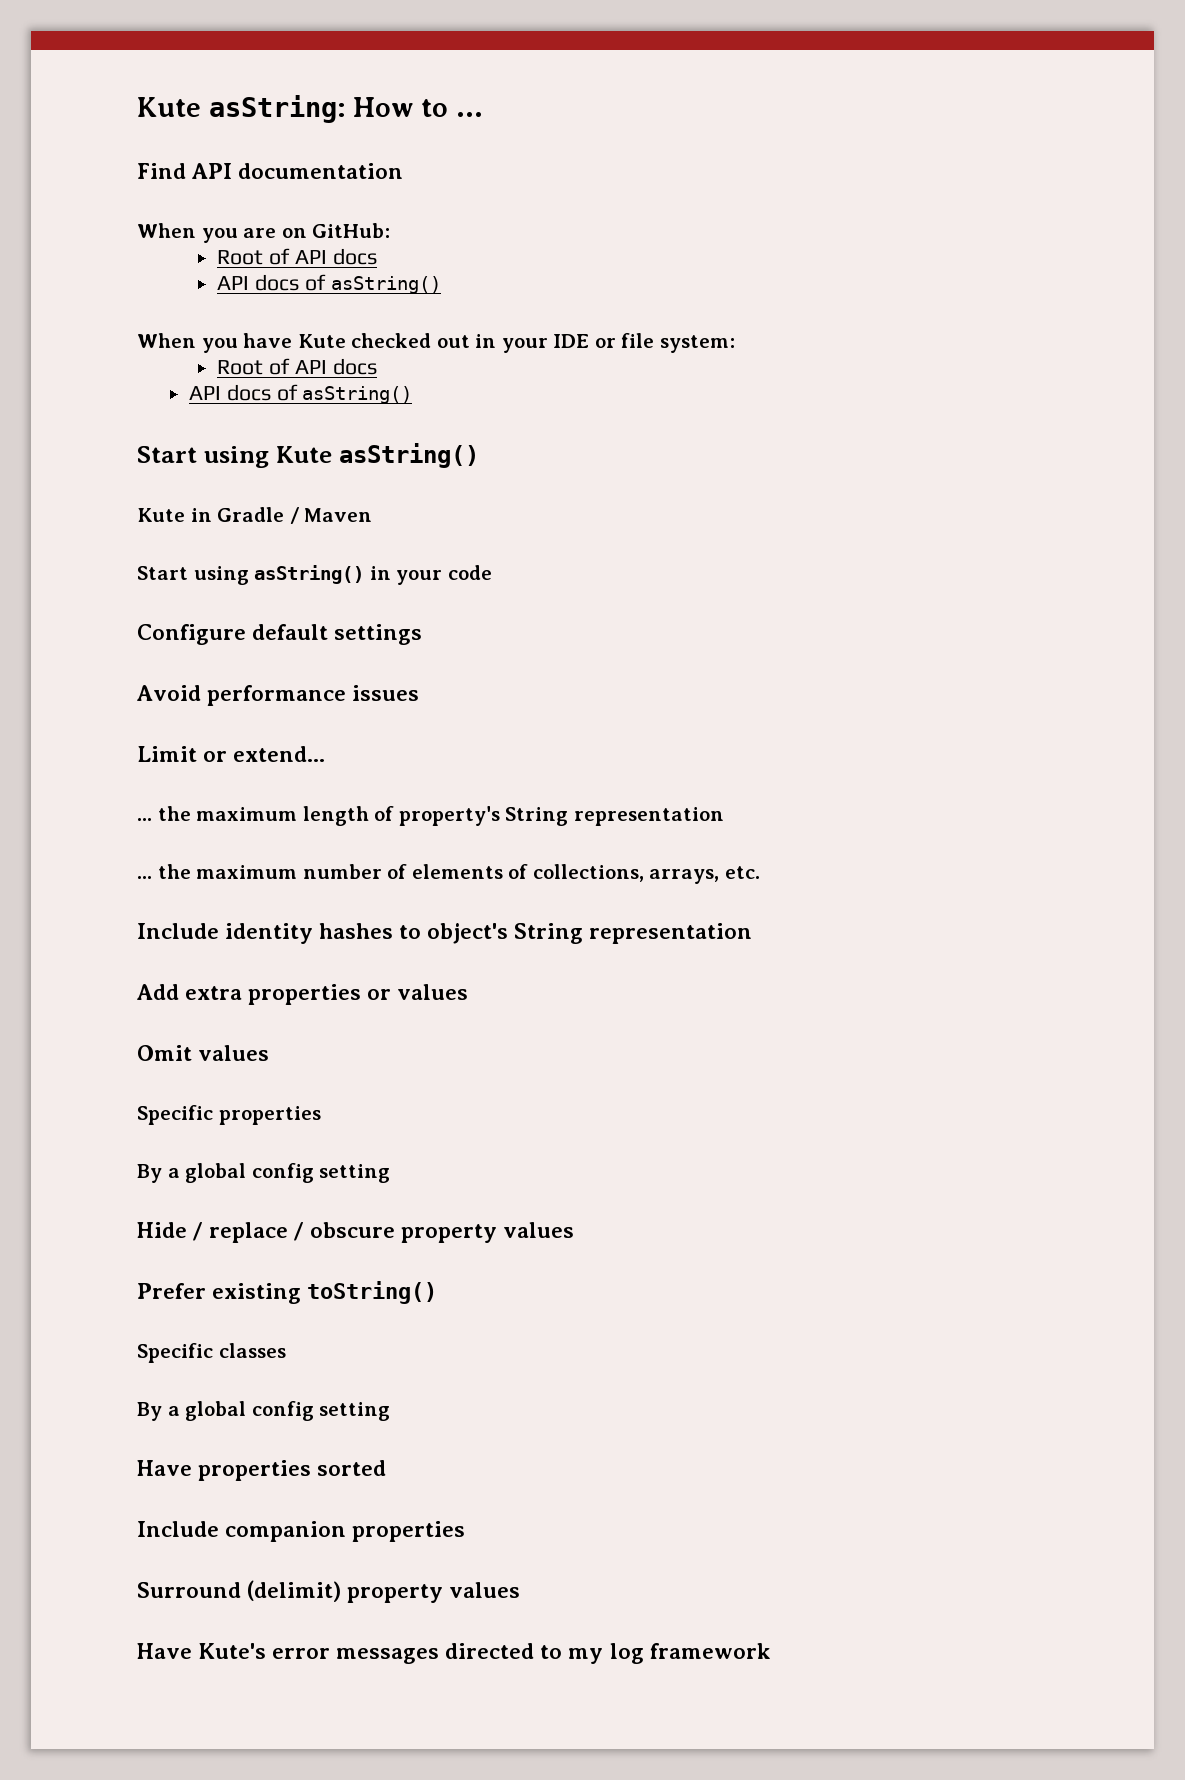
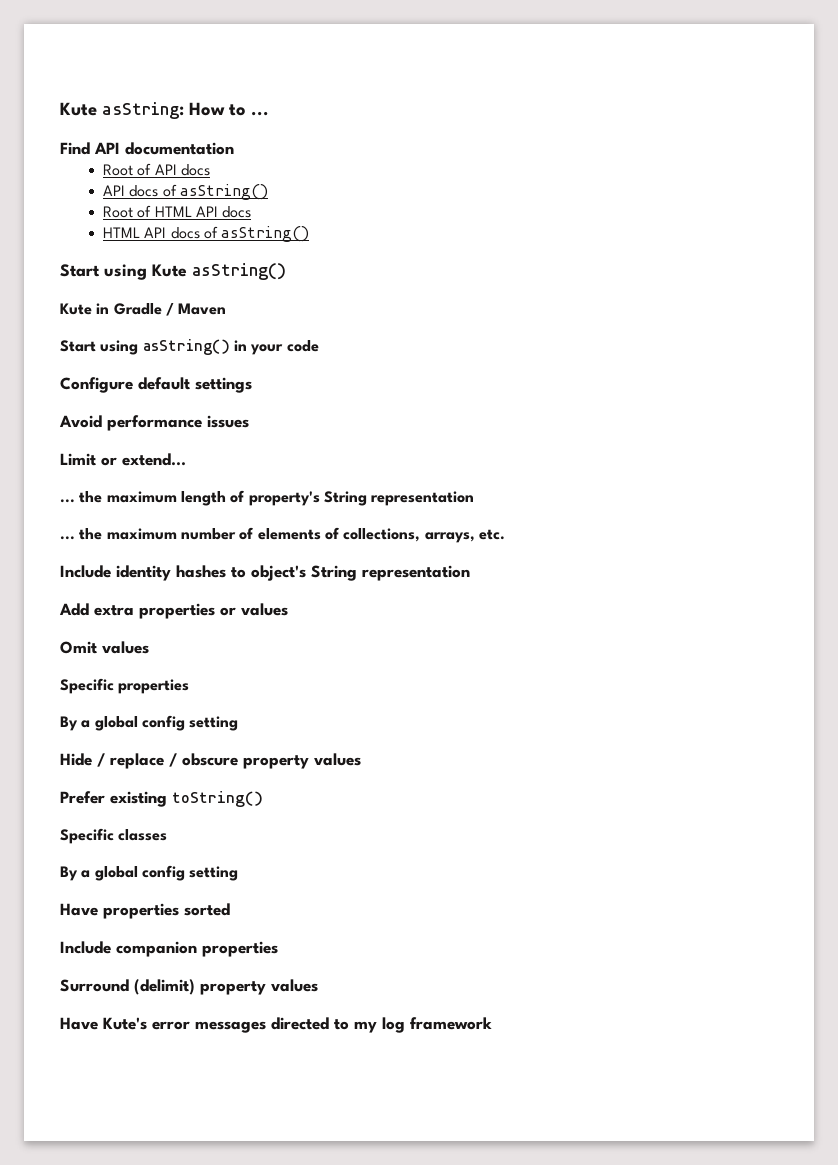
- When you are on GitHub:
  Root of API docs
  API docs of asString()
- When you have Kute checked out in your IDE or file system:
- Root of API docs
- API docs of asString()
+ Root of HTML API docs
+ HTML API docs of asString()

